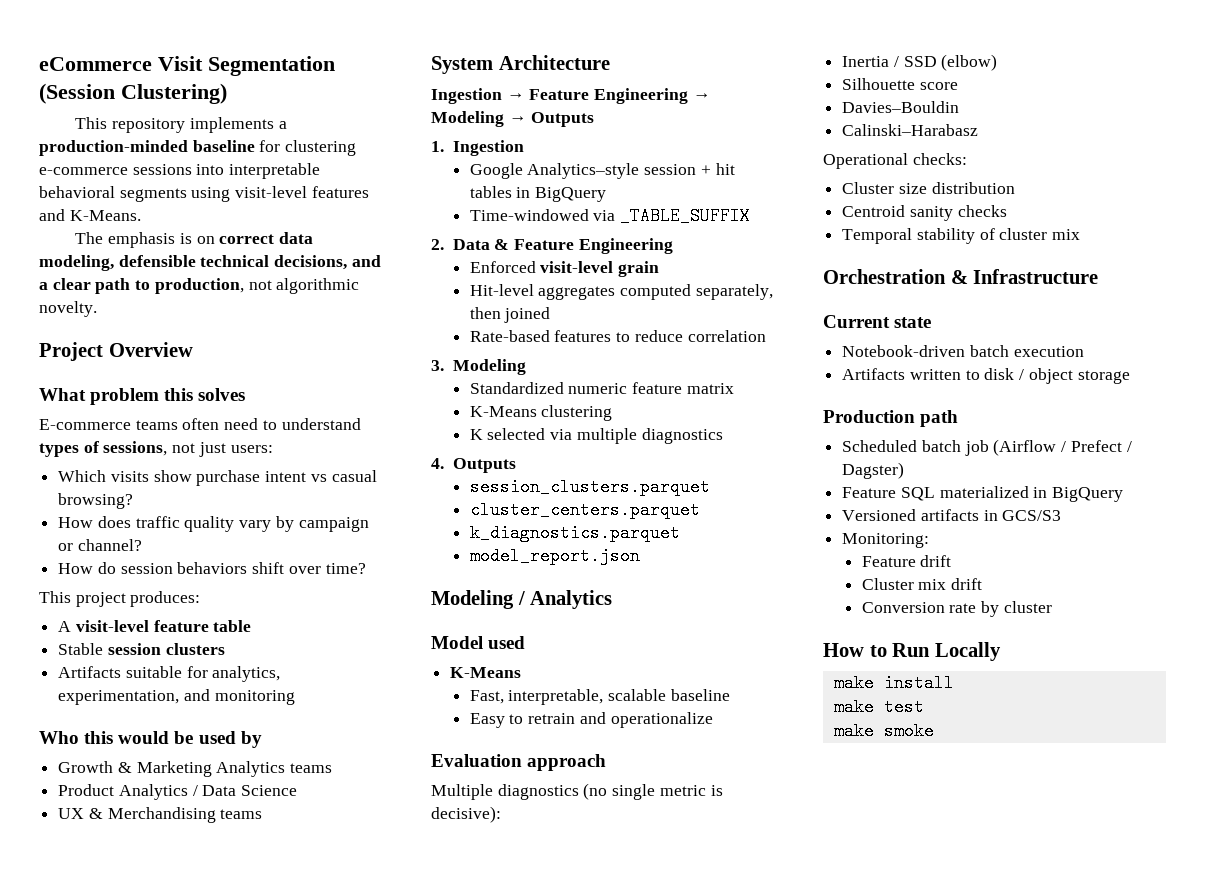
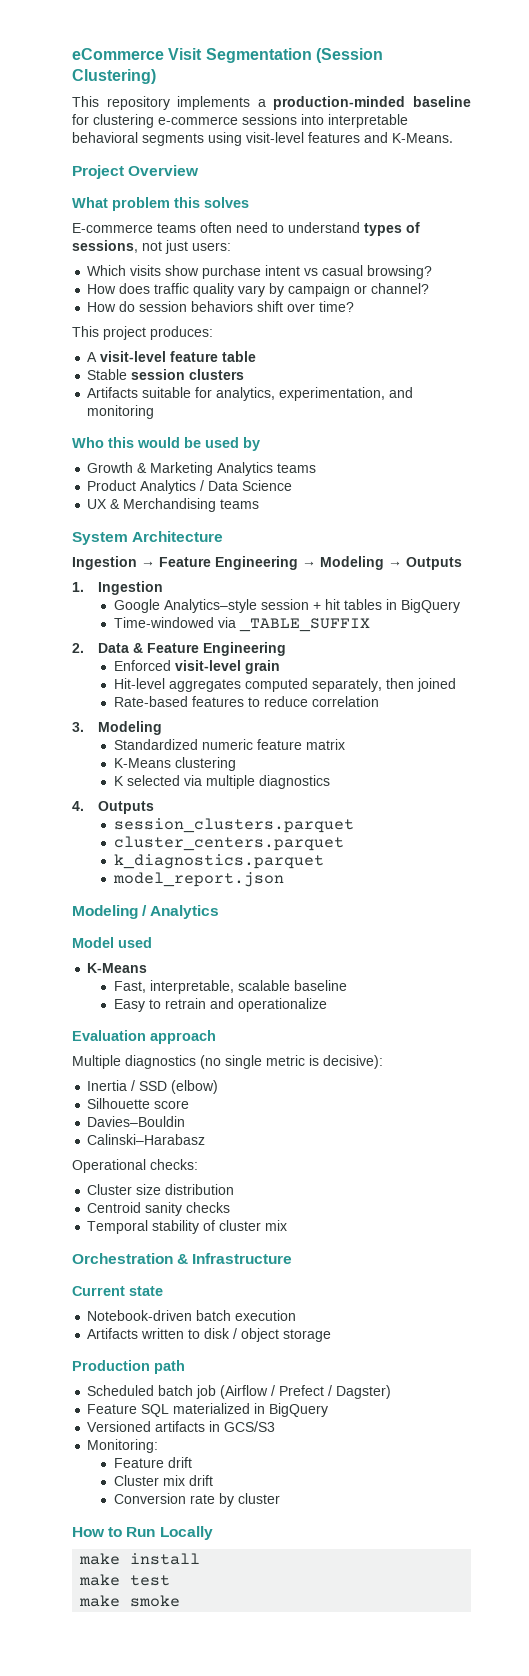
- The emphasis is on correct data modeling, defensible technical decisions, and a clear path to production, not algorithmic novelty.

